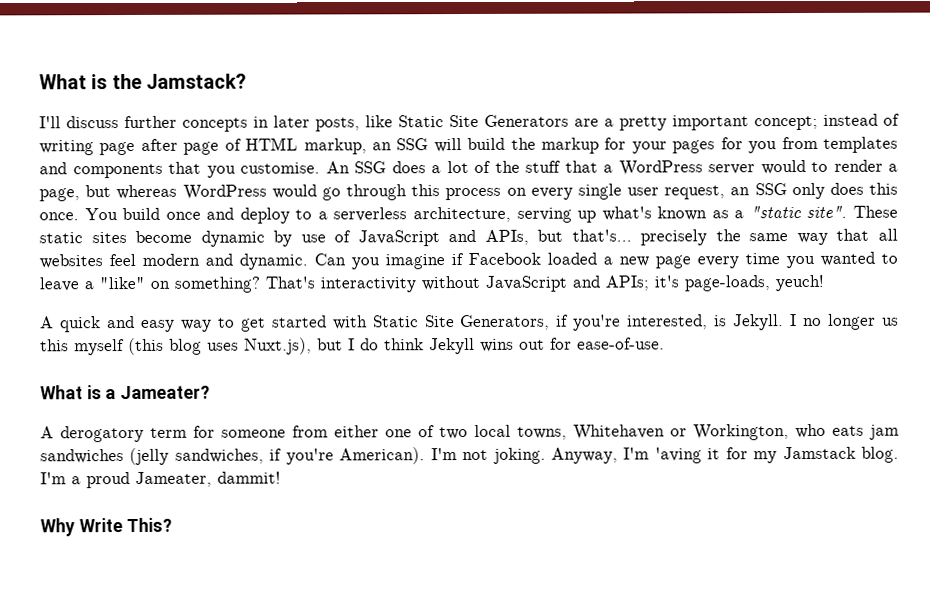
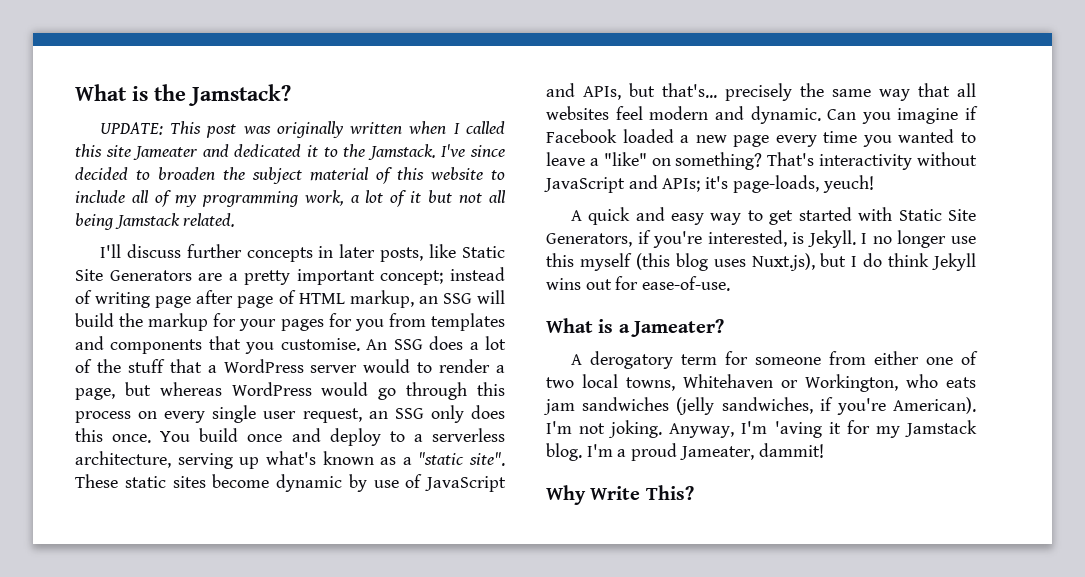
+ UPDATE: This post was originally written when I called this site Jameater and dedicated it to the Jamstack. I've since decided to broaden the subject material of this website to include all of my programming work, a lot of it but not all being Jamstack related.
- I no longer us this myself (this blog uses Nuxt.js), but I do think Jekyll wins out for ease-of-use.
+ I no longer use this myself (this blog uses Nuxt.js), but I do think Jekyll wins out for ease-of-use.

